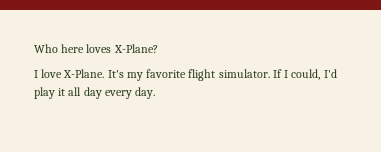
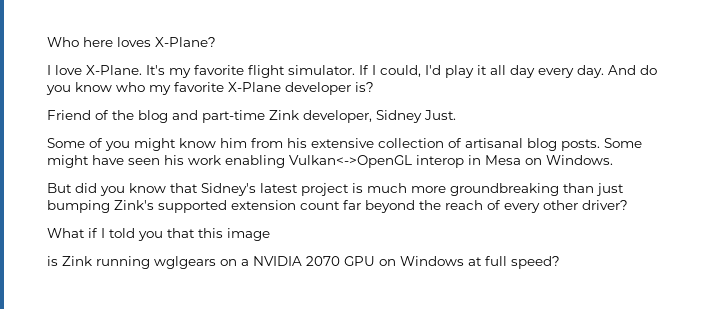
+ And do you know who my favorite X-Plane developer is?
+ Friend of the blog and part-time Zink developer, Sidney Just.
+ Some of you might know him from his extensive collection of artisanal blog posts. Some might have seen his work enabling Vulkan<->OpenGL interop in Mesa on Windows.
+ But did you know that Sidney's latest project is much more groundbreaking than just bumping Zink's supported extension count far beyond the reach of every other driver?
+ What if I told you that this image
+ is Zink running wglgears on a NVIDIA 2070 GPU on Windows at full speed?

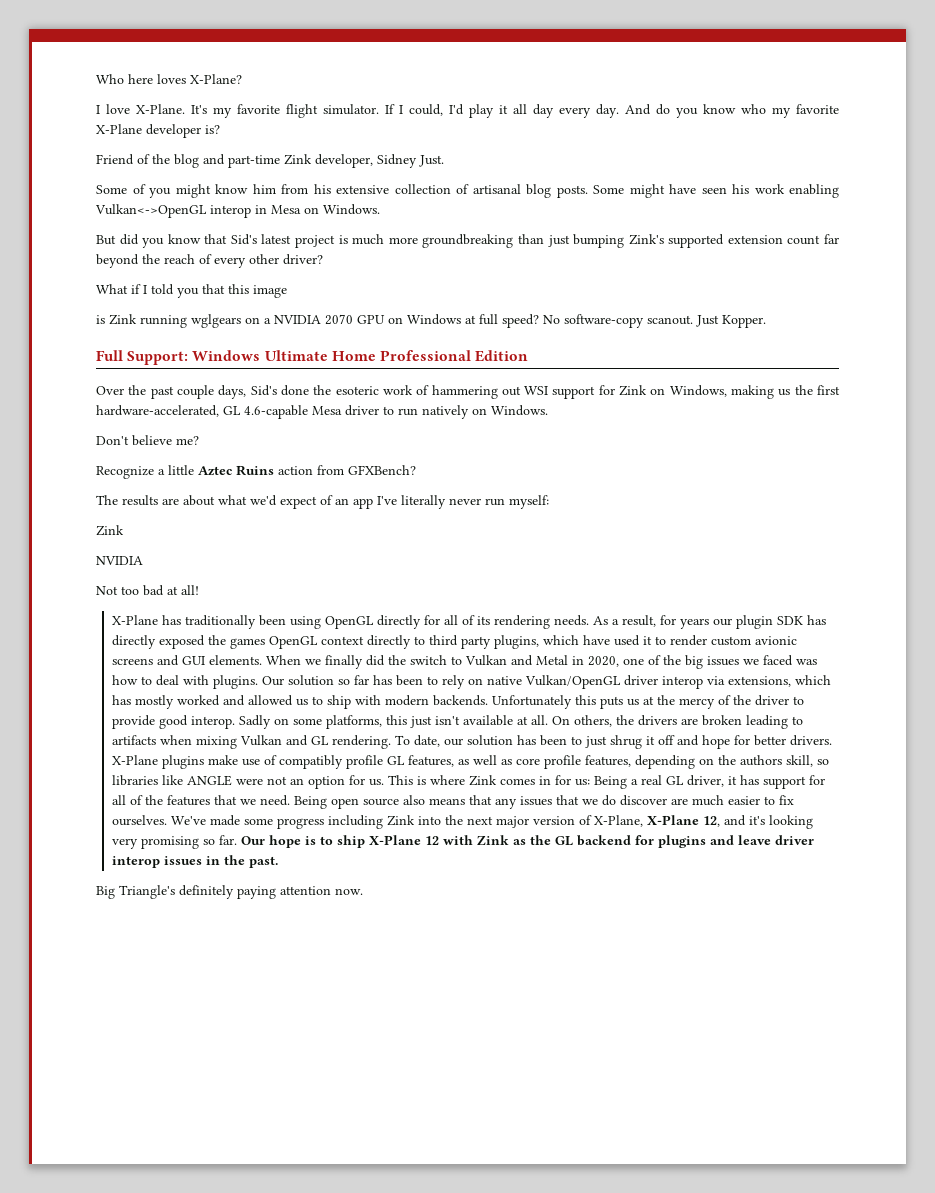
- But did you know that Sidney's latest project is much more groundbreaking than just bumping Zink's supported extension count far beyond the reach of every other driver?
+ But did you know that Sid's latest project is much more groundbreaking than just bumping Zink's supported extension count far beyond the reach of every other driver?
+ No software-copy scanout. Just Kopper.
+ Full Support: Windows Ultimate Home Professional Edition
+ Over the past couple days, Sid's done the esoteric work of hammering out WSI support for Zink on Windows, making us the first hardware-accelerated, GL 4.6-capable Mesa driver to run natively on Windows.
+ Don't believe me?
+ Recognize a little Aztec Ruins action from GFXBench?
+ The results are about what we'd expect of an app I've literally never run myself:
+ Zink
+ NVIDIA
+ Not too bad at all!
+ X-Plane has traditionally been using OpenGL directly for all of its rendering needs. As a result, for years our plugin SDK has directly exposed the games OpenGL context directly to third party plugins, which have used it to render custom avionic screens and GUI elements. When we finally did the switch to Vulkan and Metal in 2020, one of the big issues we faced was how to deal with plugins. Our solution so far has been to rely on native Vulkan/OpenGL driver interop via extensions, which has mostly worked and allowed us to ship with modern backends. Unfortunately this puts us at the mercy of the driver to provide good interop. Sadly on some platforms, this just isn't available at all. On others, the drivers are broken leading to artifacts when mixing Vulkan and GL rendering. To date, our solution has been to just shrug it off and hope for better drivers. X-Plane plugins make use of compatibly profile GL features, as well as core profile features, depending on the authors skill, so libraries like ANGLE were not an option for us. This is where Zink comes in for us: Being a real GL driver, it has support for all of the features that we need. Being open source also means that any issues that we do discover are much easier to fix ourselves. We've made some progress including Zink into the next major version of X-Plane, X-Plane 12, and it's looking very promising so far. Our hope is to ship X-Plane 12 with Zink as the GL backend for plugins and leave driver interop issues in the past.
+ Big Triangle's definitely paying attention now.

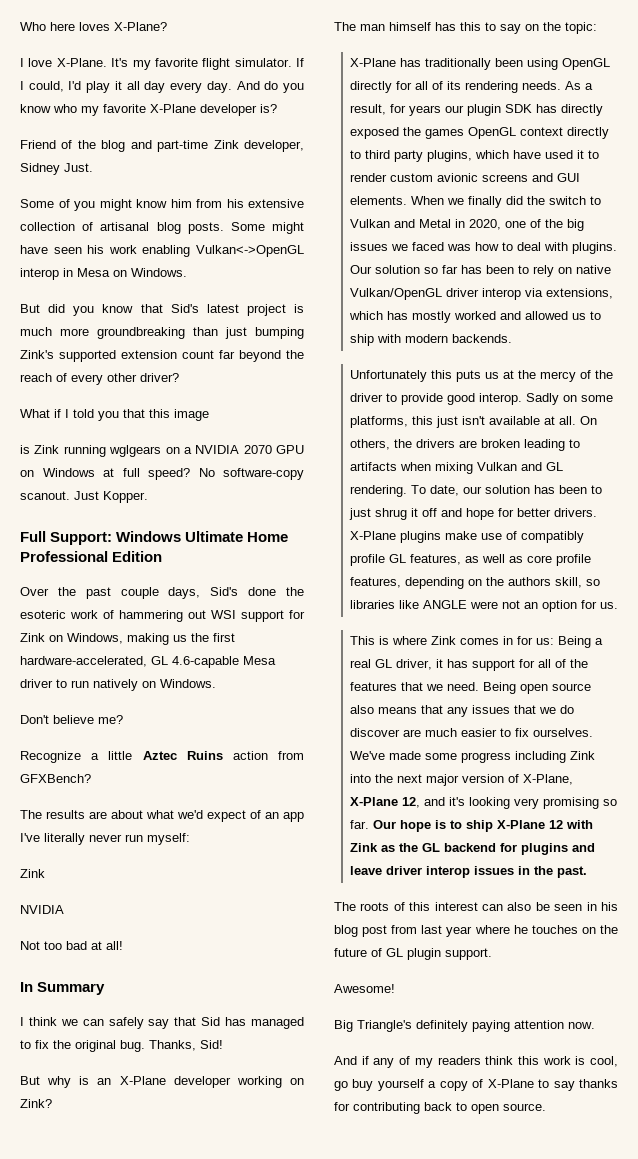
+ In Summary
+ I think we can safely say that Sid has managed to fix the original bug. Thanks, Sid!
+ But why is an X-Plane developer working on Zink?
+ The man himself has this to say on the topic:
- Our solution so far has been to rely on native Vulkan/OpenGL driver interop via extensions, which has mostly worked and allowed us to ship with modern backends. Unfortunately this puts us at the mercy of the driver to provide good interop.
+ Our solution so far has been to rely on native Vulkan/OpenGL driver interop via extensions, which has mostly worked and allowed us to ship with modern backends.
+ Unfortunately this puts us at the mercy of the driver to provide good interop.
- X-Plane plugins make use of compatibly profile GL features, as well as core profile features, depending on the authors skill, so libraries like ANGLE were not an option for us. This is where Zink comes in for us: Being a real GL driver, it has support for all of the features that we need.
+ X-Plane plugins make use of compatibly profile GL features, as well as core profile features, depending on the authors skill, so libraries like ANGLE were not an option for us.
+ This is where Zink comes in for us: Being a real GL driver, it has support for all of the features that we need.
+ The roots of this interest can also be seen in his blog post from last year where he touches on the future of GL plugin support.
+ Awesome!
+ And if any of my readers think this work is cool, go buy yourself a copy of X-Plane to say thanks for contributing back to open source.

